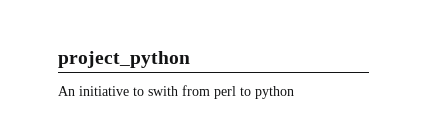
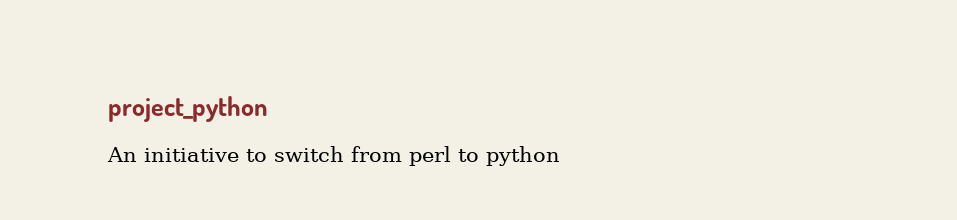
- An initiative to swith from perl to python
+ An initiative to switch from perl to python

